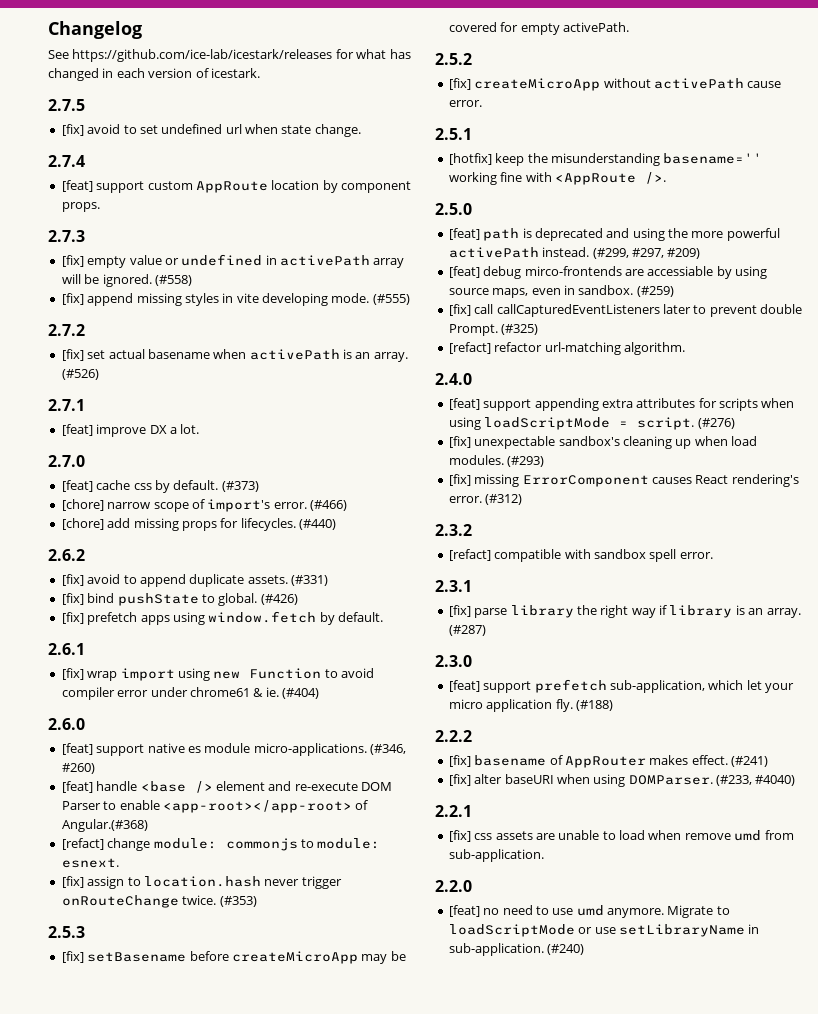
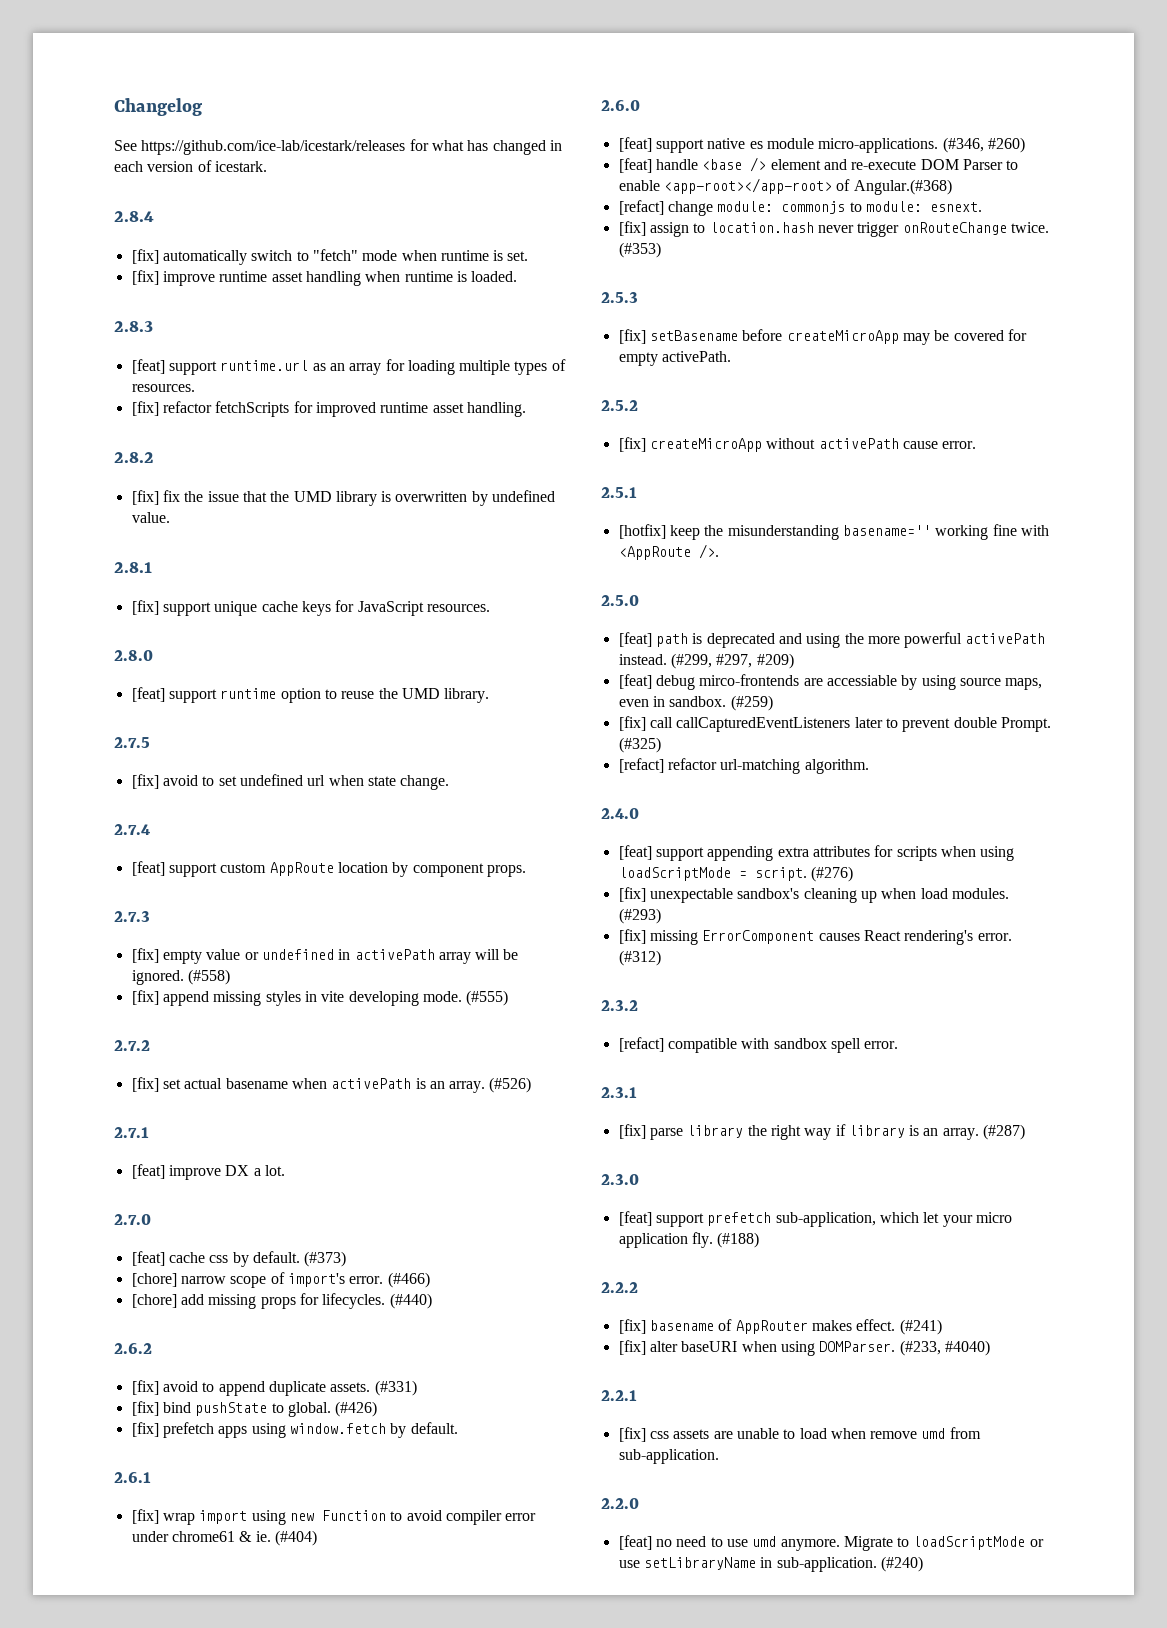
+ 2.8.4
+ [fix] automatically switch to "fetch" mode when runtime is set.
+ [fix] improve runtime asset handling when runtime is loaded.
+ 2.8.3
+ [feat] support runtime.url as an array for loading multiple types of resources.
+ [fix] refactor fetchScripts for improved runtime asset handling.
+ 2.8.2
+ [fix] fix the issue that the UMD library is overwritten by undefined value.
+ 2.8.1
+ [fix] support unique cache keys for JavaScript resources.
+ 2.8.0
+ [feat] support runtime option to reuse the UMD library.

